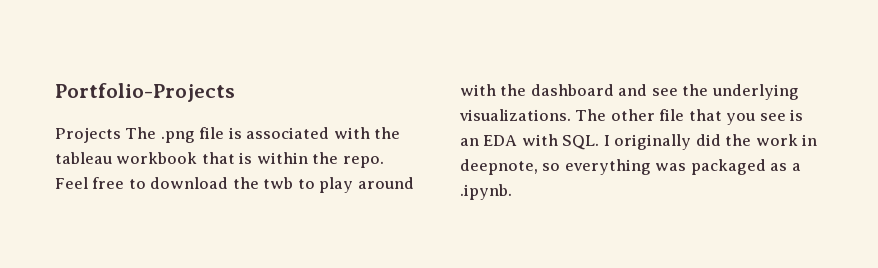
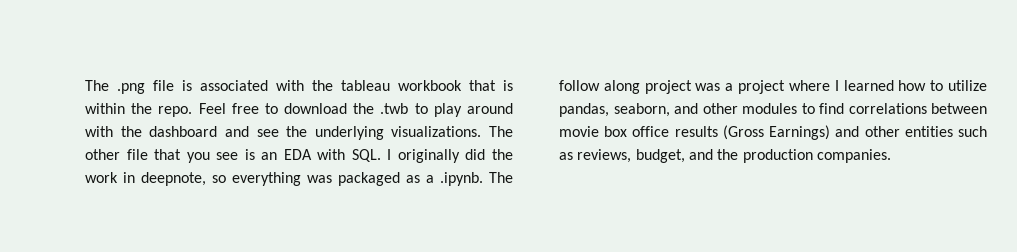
- Portfolio-Projects
- Projects The .png file is associated with the tableau workbook that is within the repo.
+ The .png file is associated with the tableau workbook that is within the repo.
- Feel free to download the twb to play around with the dashboard and see the underlying visualizations.
+ Feel free to download the .twb to play around with the dashboard and see the underlying visualizations.
- The other file that you see is an EDA with SQL. I originally did the work in deepnote, so everything was packaged as a .ipynb.
+ The other file that you see is an EDA with SQL. I originally did the work in deepnote, so everything was packaged as a .ipynb. The follow along project was a project where I learned how to utilize pandas, seaborn, and other modules to find correlations between movie box office results (Gross Earnings) and other entities such as reviews, budget, and the production companies.

